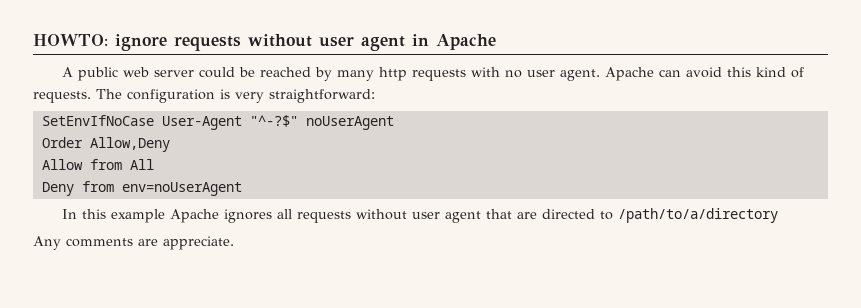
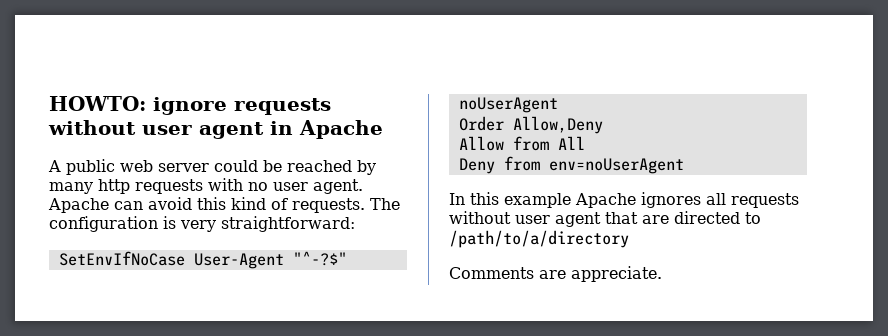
- Any comments are appreciate.
+ Comments are appreciate.

